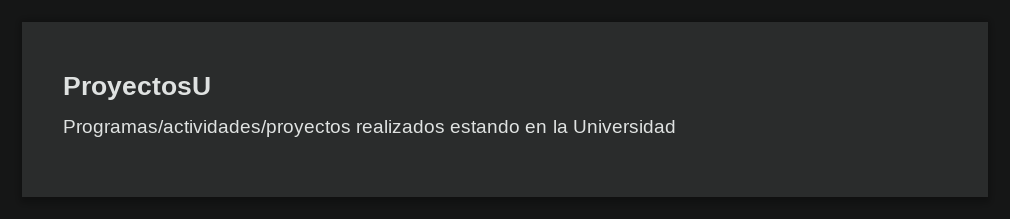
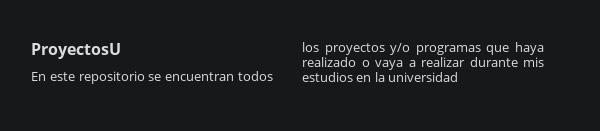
- Programas/actividades/proyectos realizados estando en la Universidad
+ En este repositorio se encuentran todos los proyectos y/o programas que haya realizado o vaya a realizar durante mis estudios en la universidad

